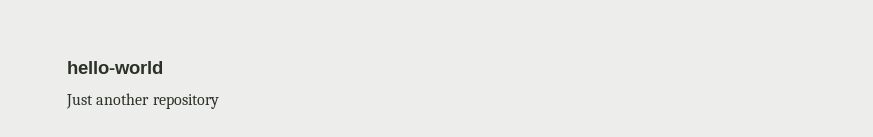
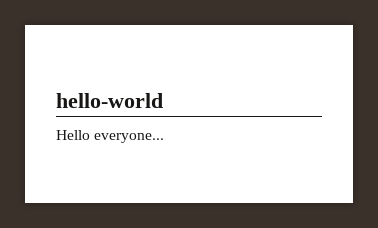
- Just another repository
+ Hello everyone...

